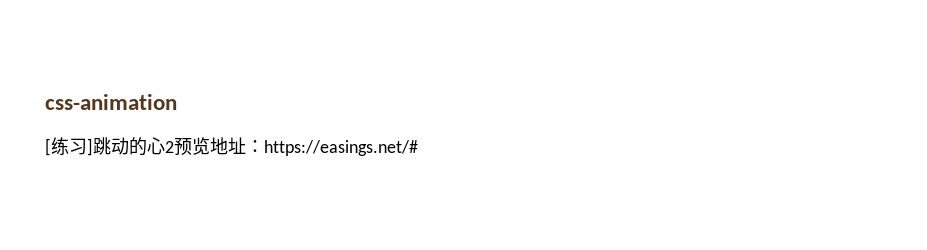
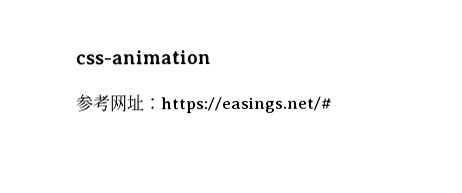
- [练习]跳动的心2预览地址：https://easings.net/#
+ 参考网址：https://easings.net/#

